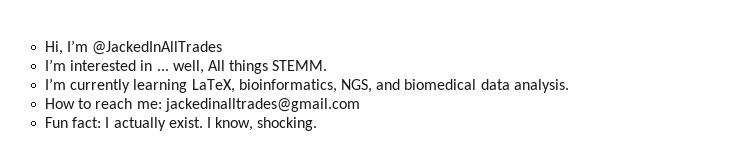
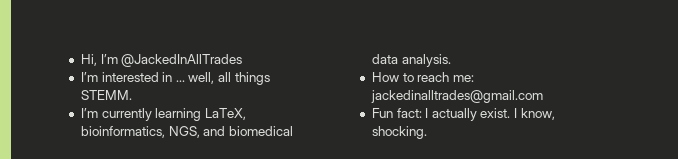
- I’m interested in ... well, All things STEMM.
+ I’m interested in ... well, all things STEMM.

